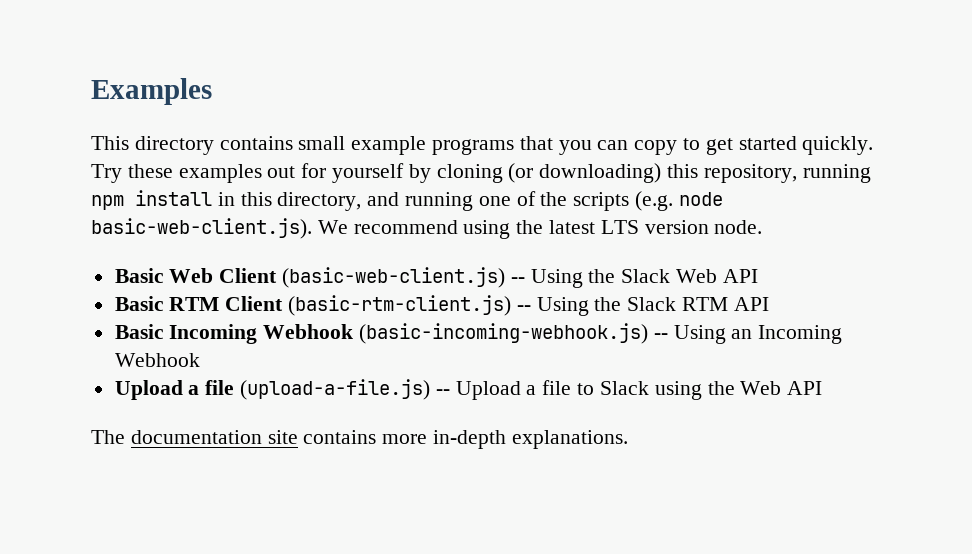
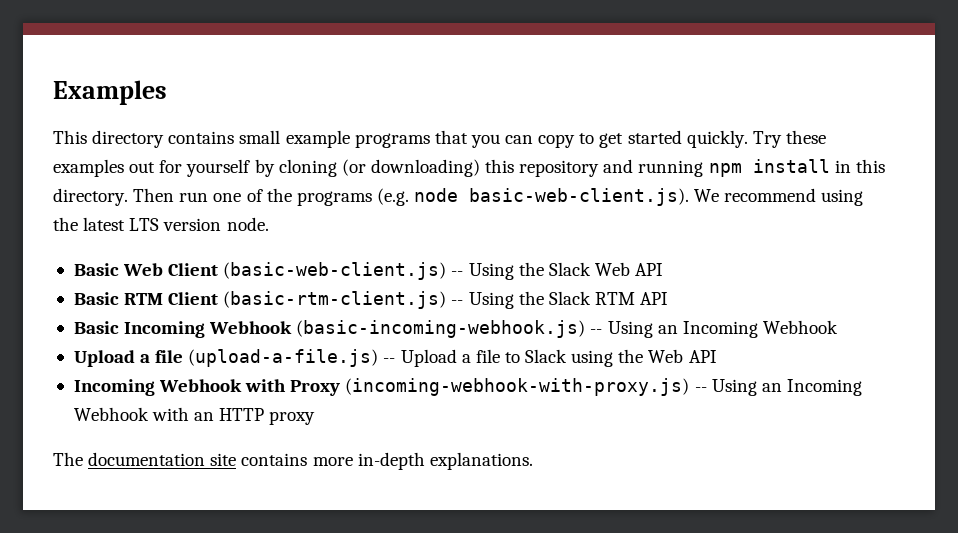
- Try these examples out for yourself by cloning (or downloading) this repository, running npm install in this directory, and running one of the scripts (e.g. node basic-web-client.js). We recommend using the latest LTS version node.
+ Try these examples out for yourself by cloning (or downloading) this repository and running npm install in this directory. Then run one of the programs (e.g. node basic-web-client.js). We recommend using the latest LTS version node.
+ Incoming Webhook with Proxy (incoming-webhook-with-proxy.js) -- Using an Incoming Webhook with an HTTP proxy

